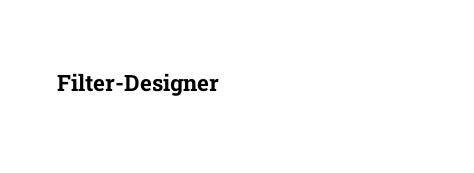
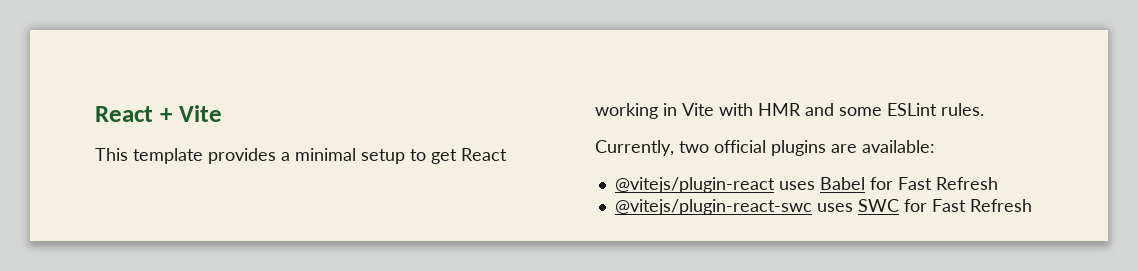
- Filter-Designer
+ React + Vite
+ This template provides a minimal setup to get React working in Vite with HMR and some ESLint rules.
+ Currently, two official plugins are available:
+ @vitejs/plugin-react uses Babel for Fast Refresh
+ @vitejs/plugin-react-swc uses SWC for Fast Refresh

